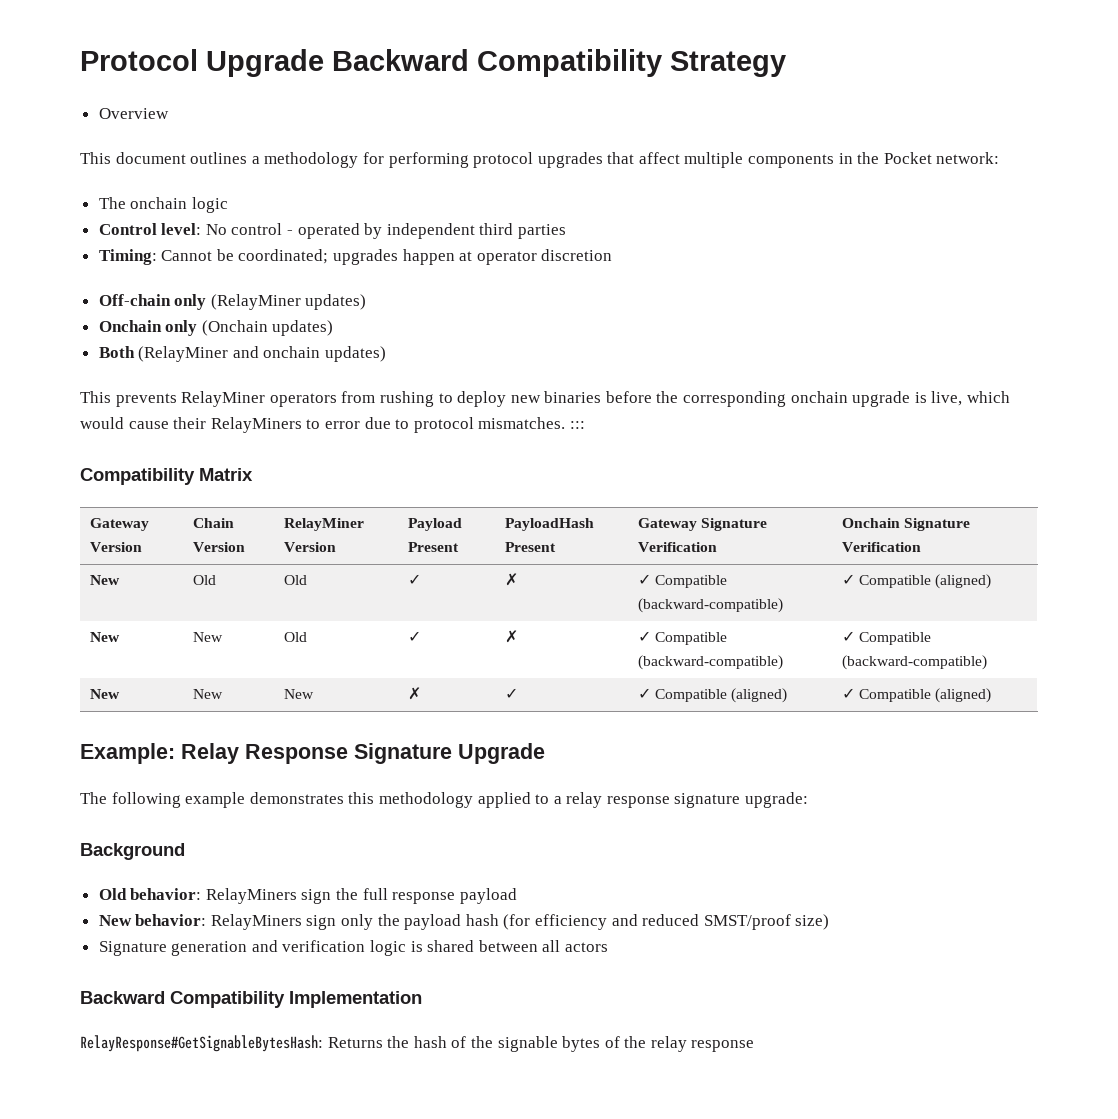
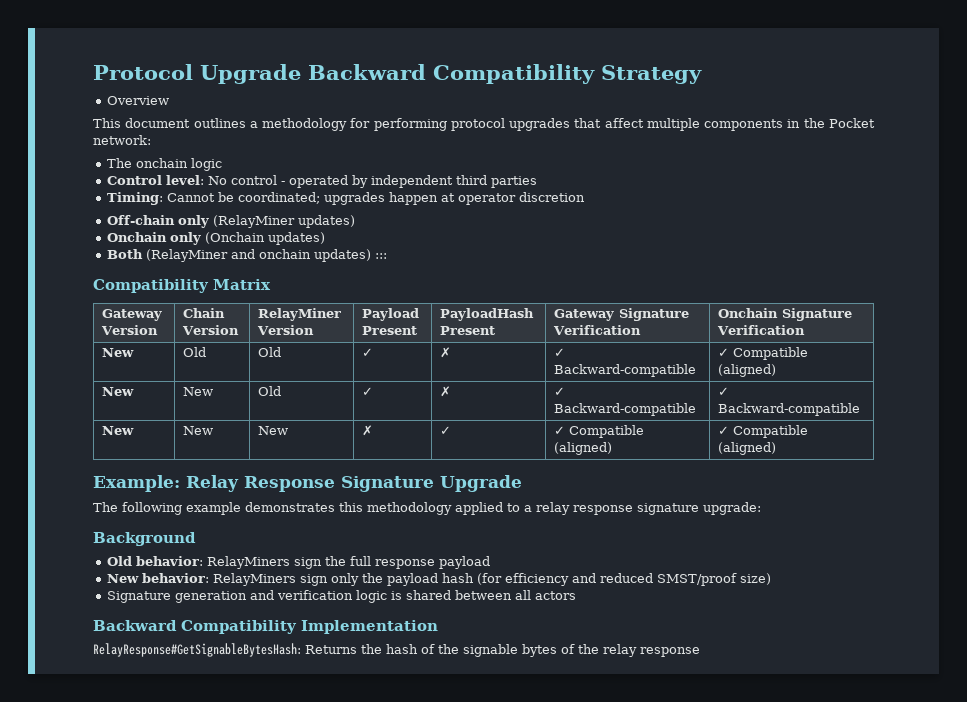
- Both (RelayMiner and onchain updates)
- This prevents RelayMiner operators from rushing to deploy new binaries before the corresponding onchain upgrade is live, which would cause their RelayMiners to error due to protocol mismatches. :::
+ Both (RelayMiner and onchain updates) :::
- New | Old | Old | ✓ | ✗ | ✓ Compatible (backward-compatible) | ✓ Compatible (aligned)
+ New | Old | Old | ✓ | ✗ | ✓ Backward-compatible | ✓ Compatible (aligned)
- New | New | Old | ✓ | ✗ | ✓ Compatible (backward-compatible) | ✓ Compatible (backward-compatible)
+ New | New | Old | ✓ | ✗ | ✓ Backward-compatible | ✓ Backward-compatible

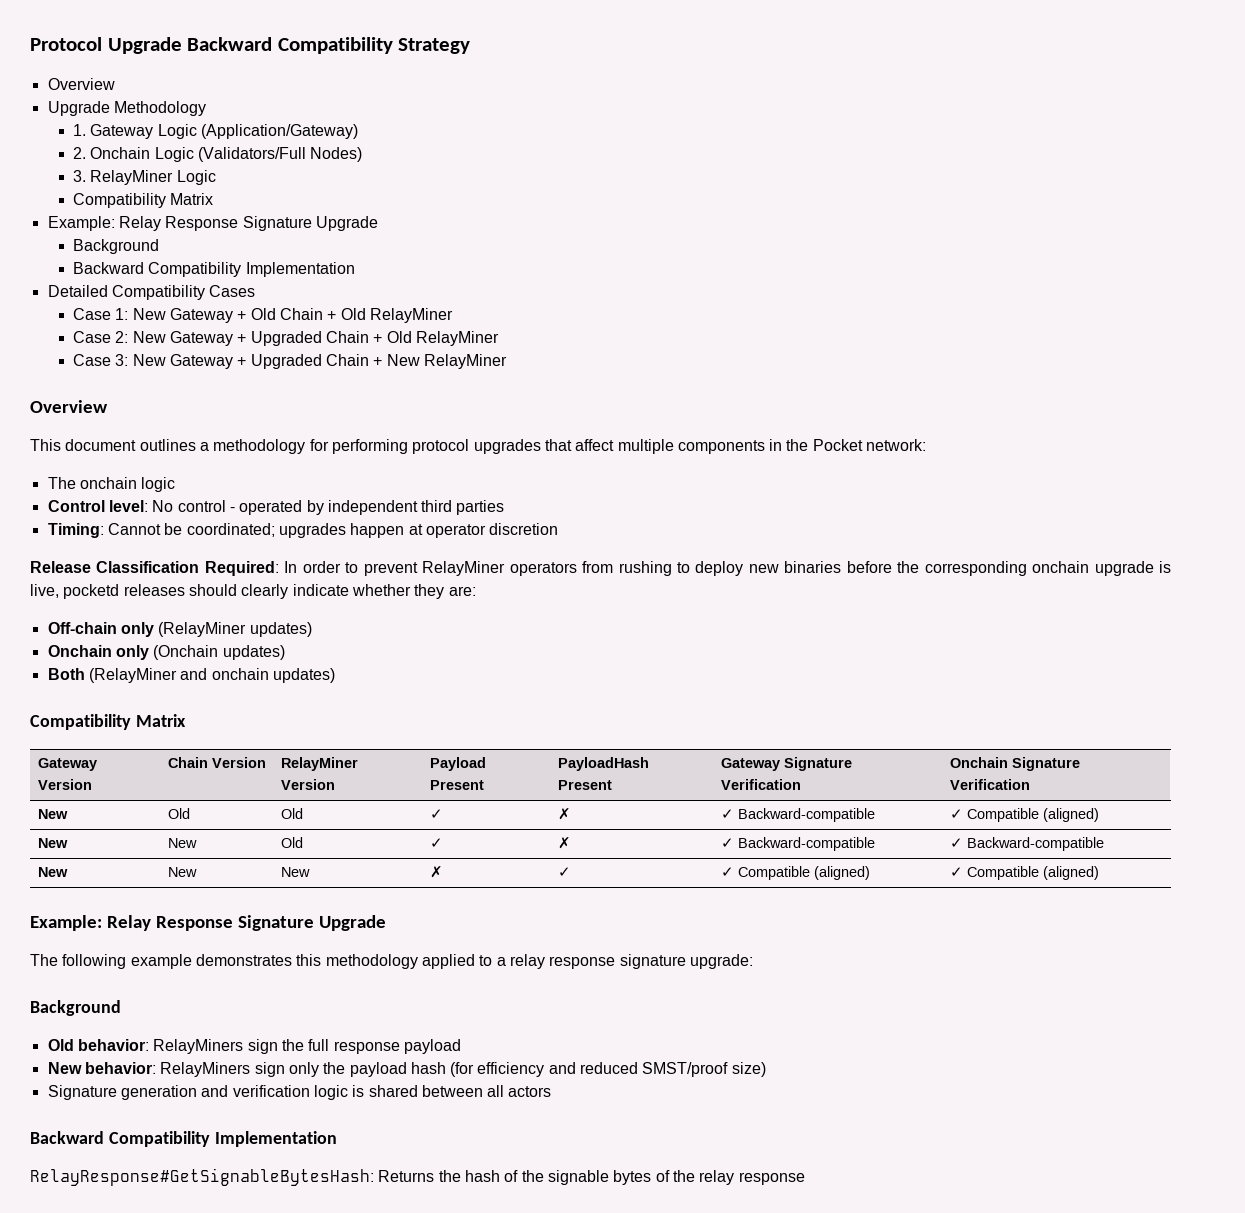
+ Upgrade Methodology
+ 1. Gateway Logic (Application/Gateway)
+ 2. Onchain Logic (Validators/Full Nodes)
+ 3. RelayMiner Logic
+ Compatibility Matrix
+ Example: Relay Response Signature Upgrade
+ Background
+ Backward Compatibility Implementation
+ Detailed Compatibility Cases
+ Case 1: New Gateway + Old Chain + Old RelayMiner
+ Case 2: New Gateway + Upgraded Chain + Old RelayMiner
+ Case 3: New Gateway + Upgraded Chain + New RelayMiner
+ Overview
+ Release Classification Required: In order to prevent RelayMiner operators from rushing to deploy new binaries before the corresponding onchain upgrade is live, pocketd releases should clearly indicate whether they are:
- Both (RelayMiner and onchain updates) :::
+ Both (RelayMiner and onchain updates)

